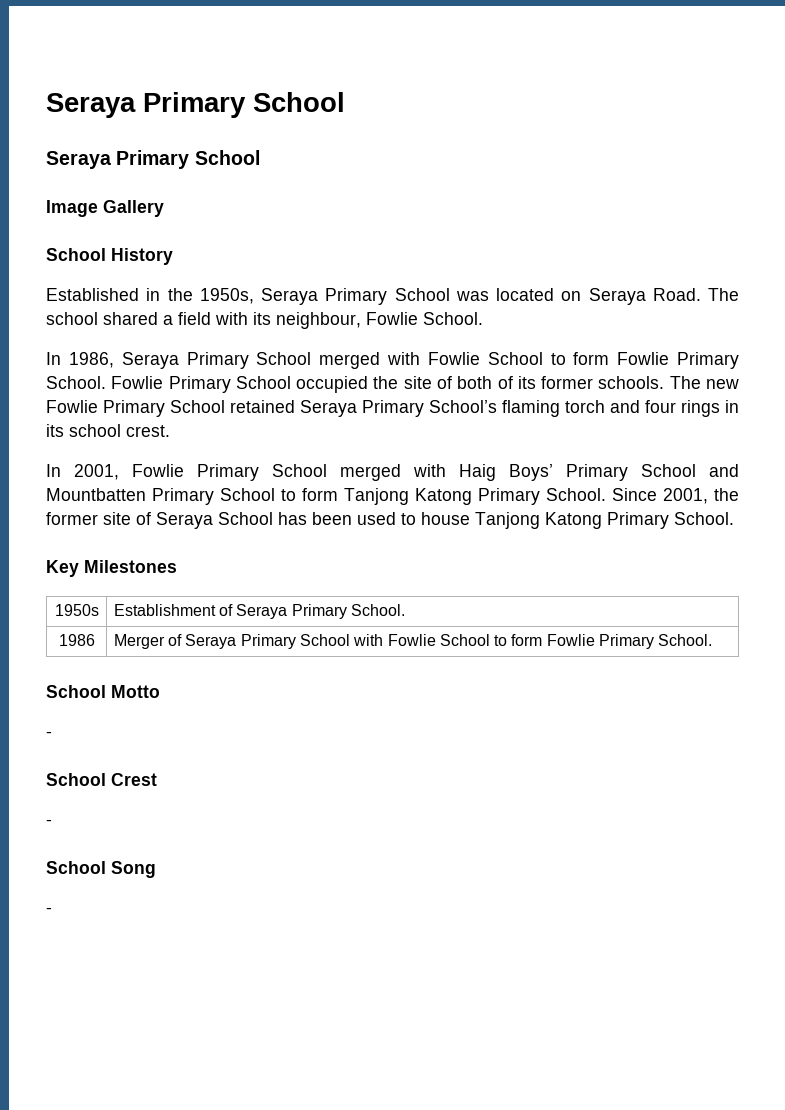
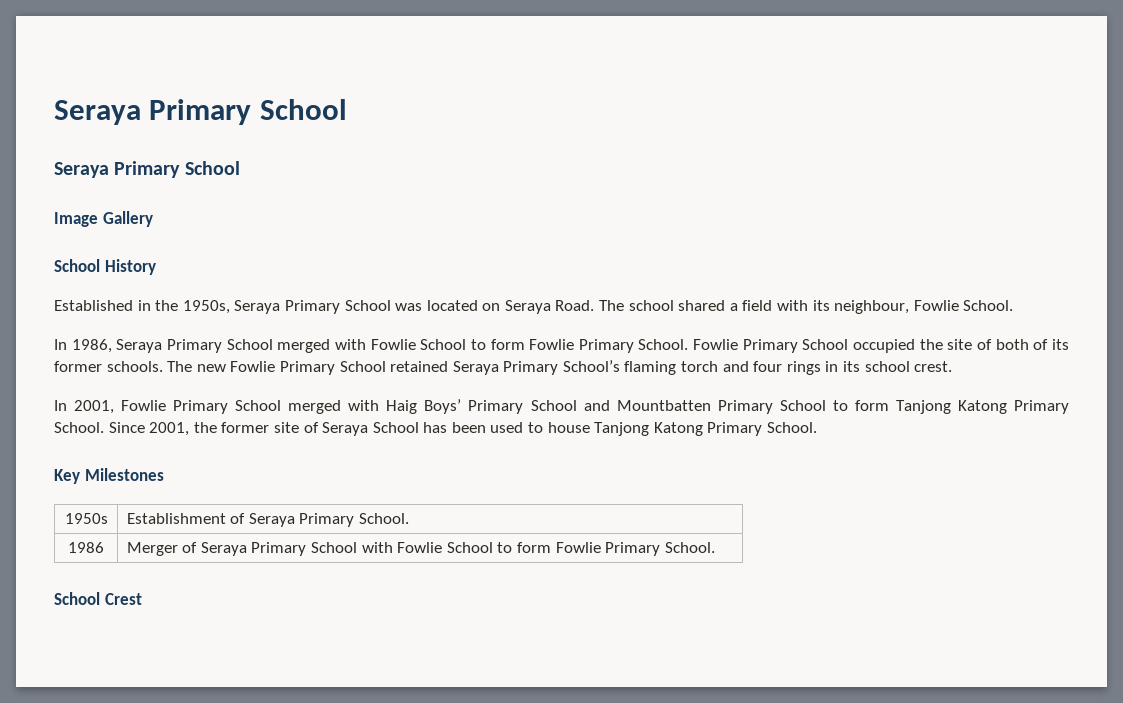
- School Motto
- -
  School Crest
- -
- School Song
- -

